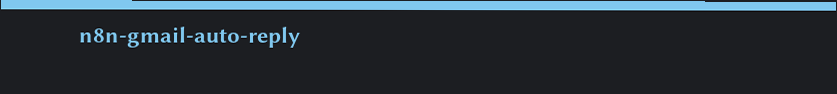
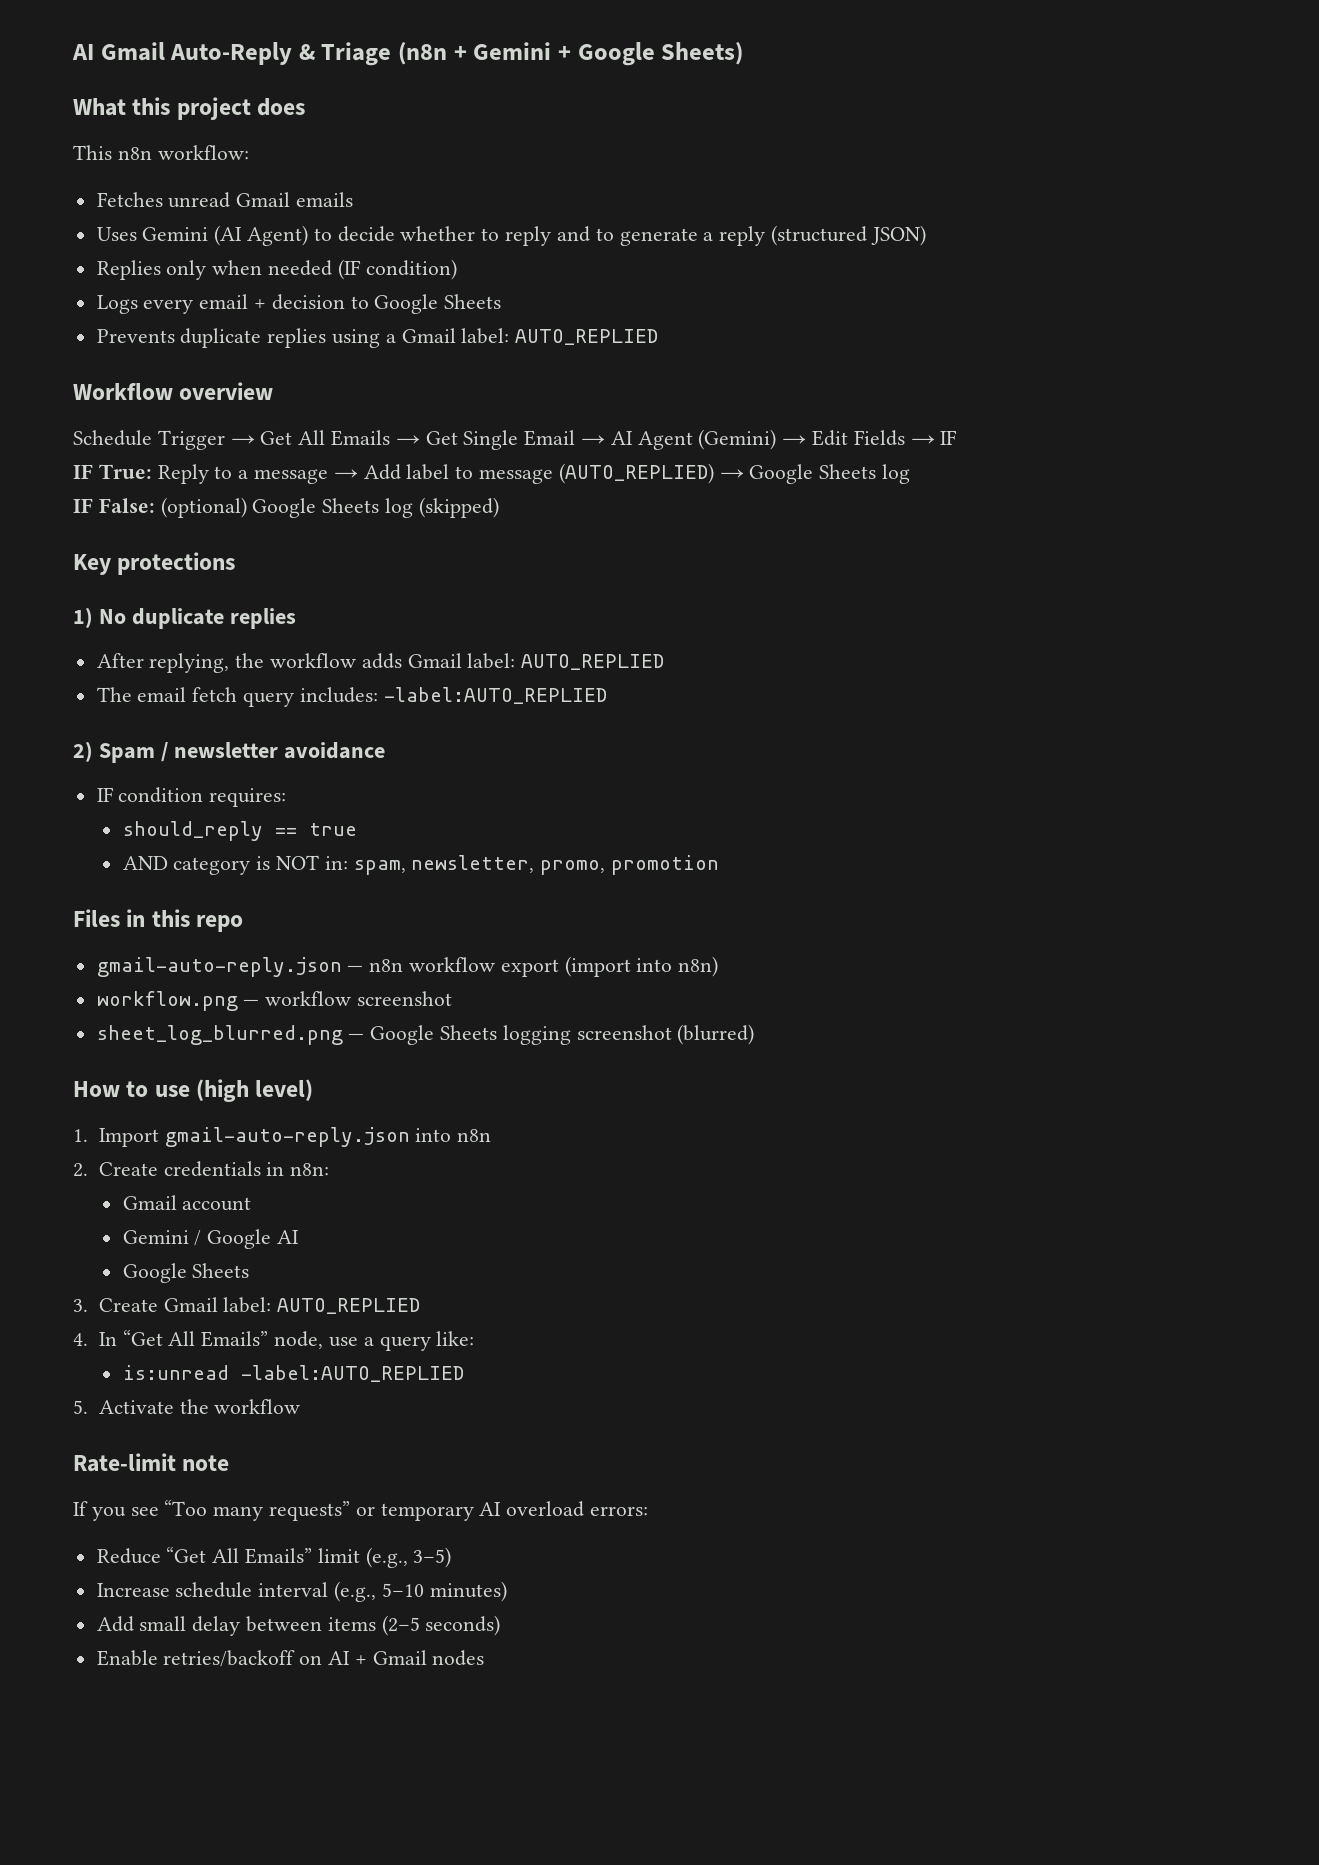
- n8n-gmail-auto-reply
+ AI Gmail Auto-Reply & Triage (n8n + Gemini + Google Sheets)
+ What this project does
+ This n8n workflow:
+ Fetches unread Gmail emails
+ Uses Gemini (AI Agent) to decide whether to reply and to generate a reply (structured JSON)
+ Replies only when needed (IF condition)
+ Logs every email + decision to Google Sheets
+ Prevents duplicate replies using a Gmail label: AUTO_REPLIED
+ Workflow overview
+ Schedule Trigger → Get All Emails → Get Single Email → AI Agent (Gemini) → Edit Fields → IF
+ IF True: Reply to a message → Add label to message (AUTO_REPLIED) → Google Sheets log
+ IF False: (optional) Google Sheets log (skipped)
+ Key protections
+ 1) No duplicate replies
+ After replying, the workflow adds Gmail label: AUTO_REPLIED
+ The email fetch query includes: -label:AUTO_REPLIED
+ 2) Spam / newsletter avoidance
+ IF condition requires:
+ should_reply == true
+ AND category is NOT in: spam, newsletter, promo, promotion
+ Files in this repo
+ gmail-auto-reply.json — n8n workflow export (import into n8n)
+ workflow.png — workflow screenshot
+ sheet_log_blurred.png — Google Sheets logging screenshot (blurred)
+ How to use (high level)
+ 1. Import gmail-auto-reply.json into n8n
+ 2. Create credentials in n8n:
+ Gmail account
+ Gemini / Google AI
+ Google Sheets
+ 3. Create Gmail label: AUTO_REPLIED
+ 4. In “Get All Emails” node, use a query like:
+ is:unread -label:AUTO_REPLIED
+ 5. Activate the workflow
+ Rate-limit note
+ If you see “Too many requests” or temporary AI overload errors:
+ Reduce “Get All Emails” limit (e.g., 3–5)
+ Increase schedule interval (e.g., 5–10 minutes)
+ Add small delay between items (2–5 seconds)
+ Enable retries/backoff on AI + Gmail nodes

